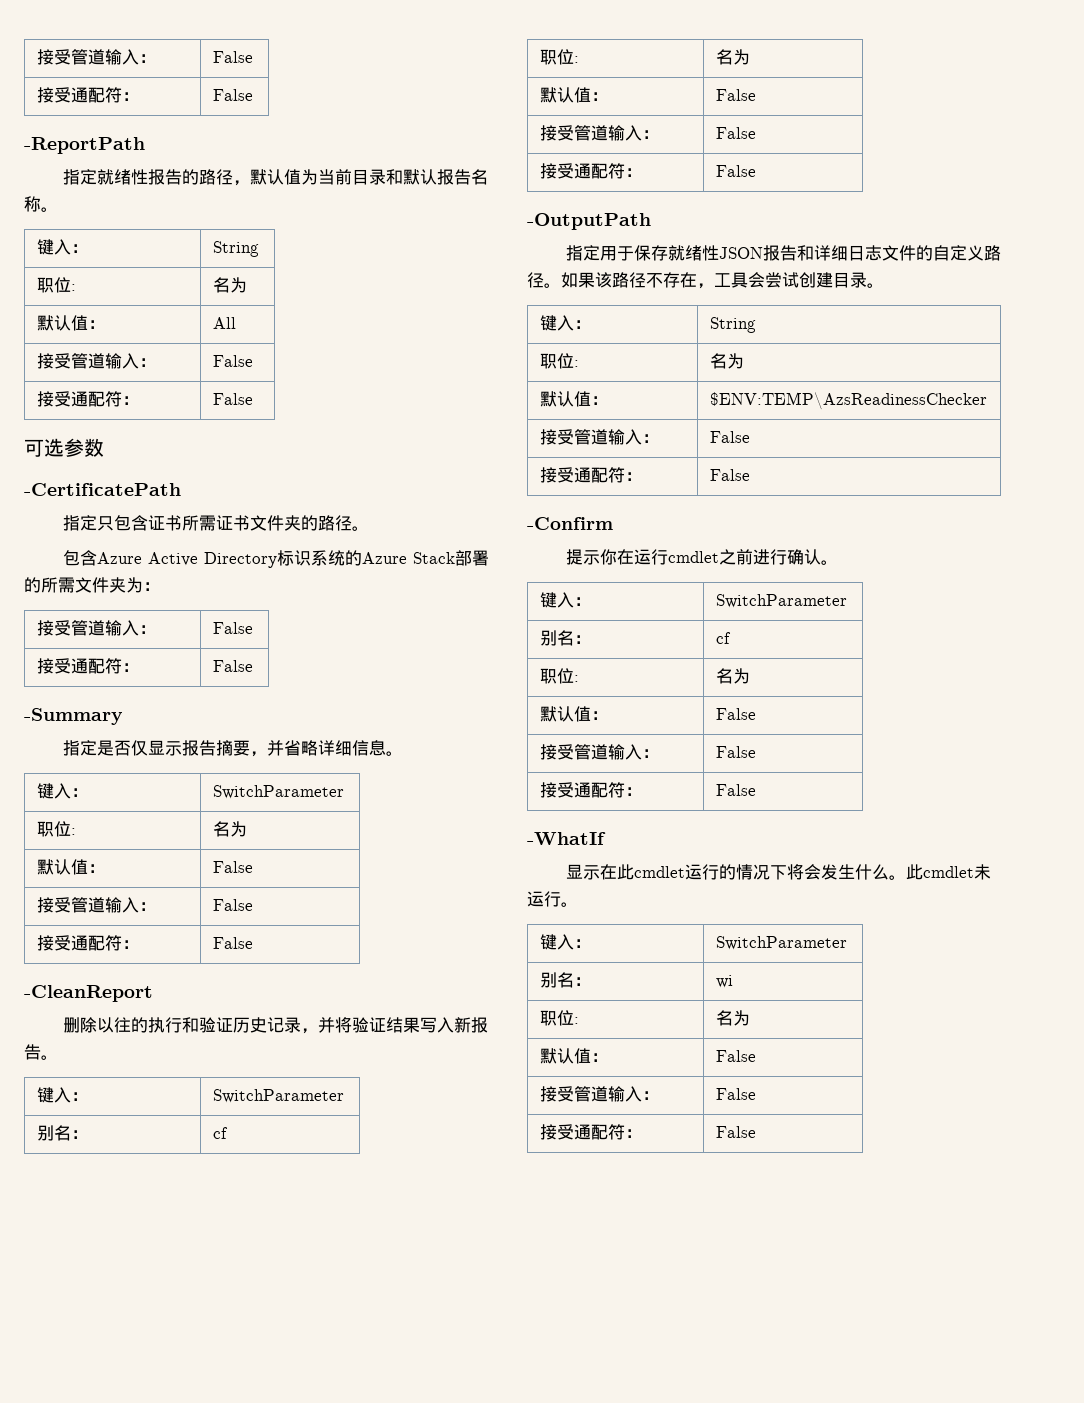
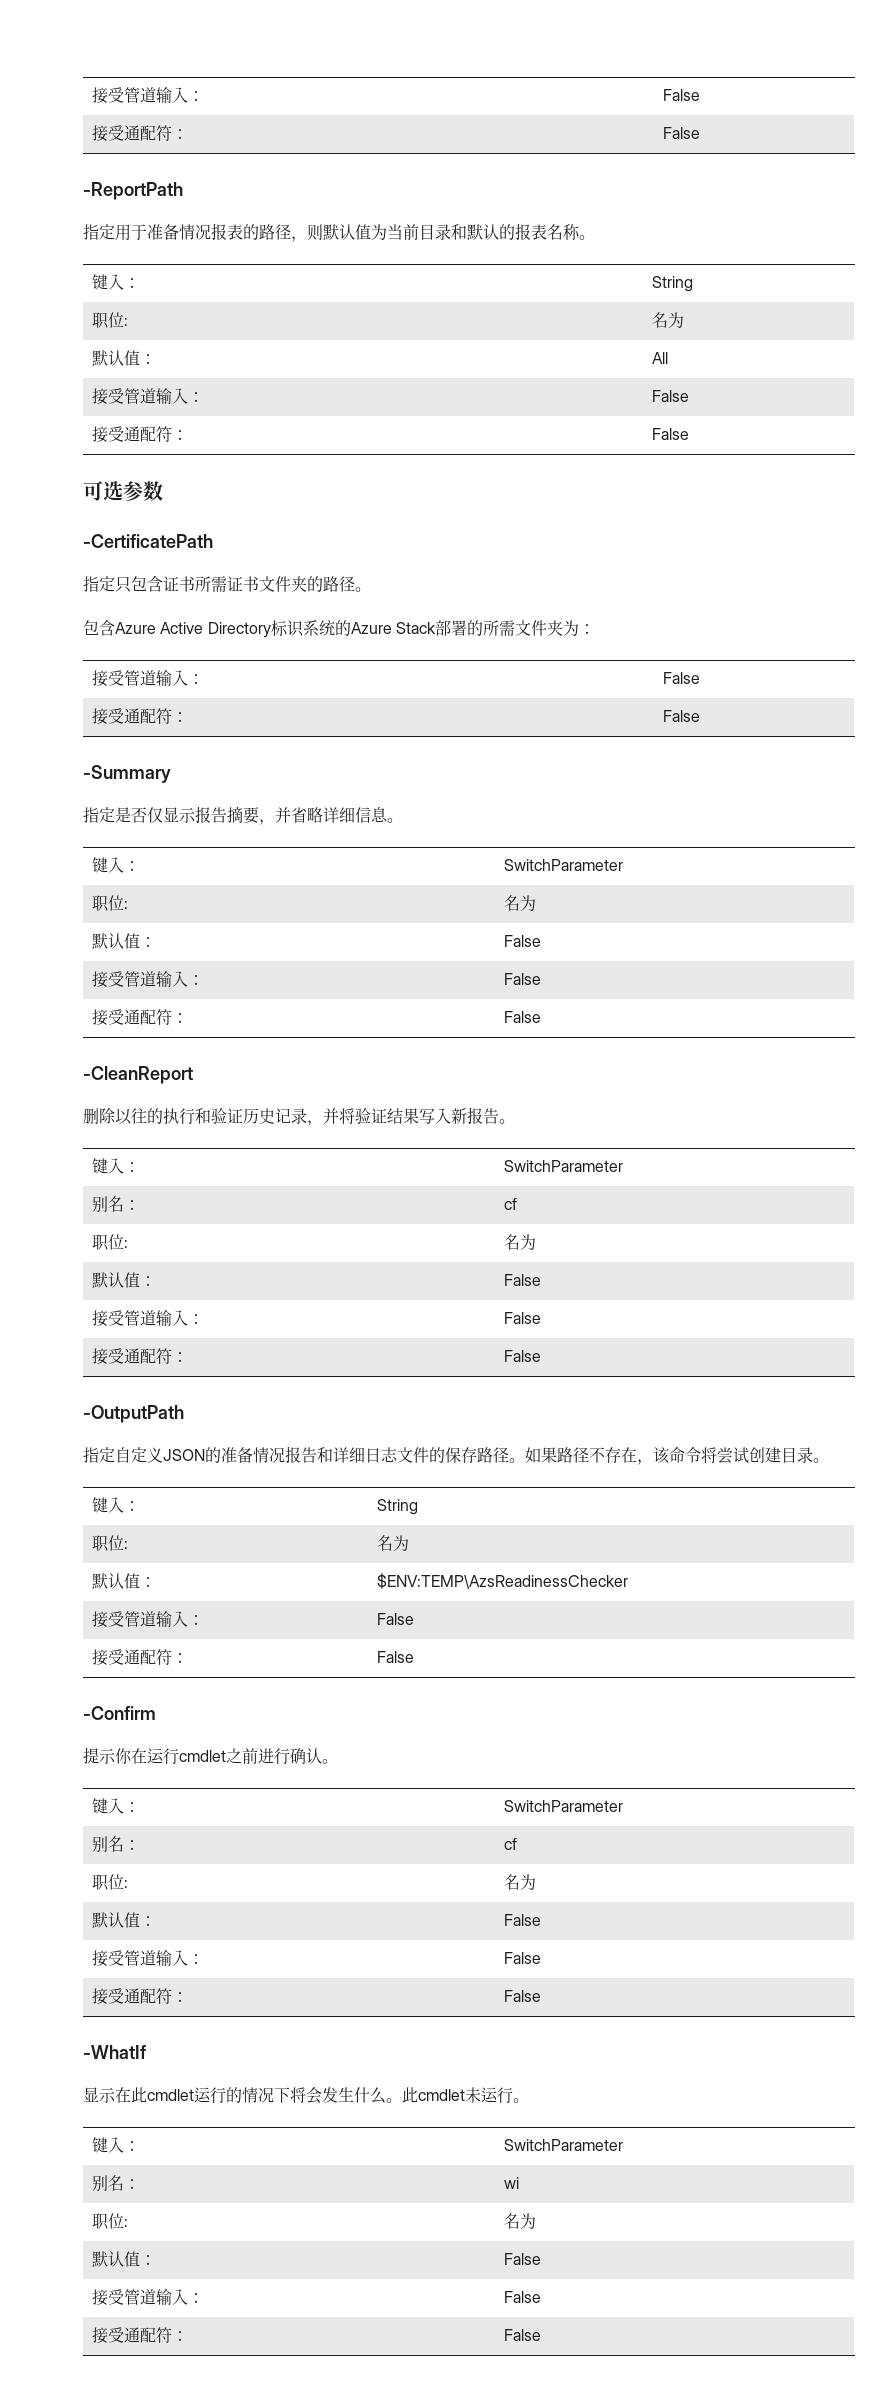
- 指定就绪性报告的路径，默认值为当前目录和默认报告名称。
+ 指定用于准备情况报表的路径，则默认值为当前目录和默认的报表名称。
- 指定用于保存就绪性JSON报告和详细日志文件的自定义路径。
+ 指定自定义JSON的准备情况报告和详细日志文件的保存路径。
- 如果该路径不存在，工具会尝试创建目录。
+ 如果路径不存在，该命令将尝试创建目录。

